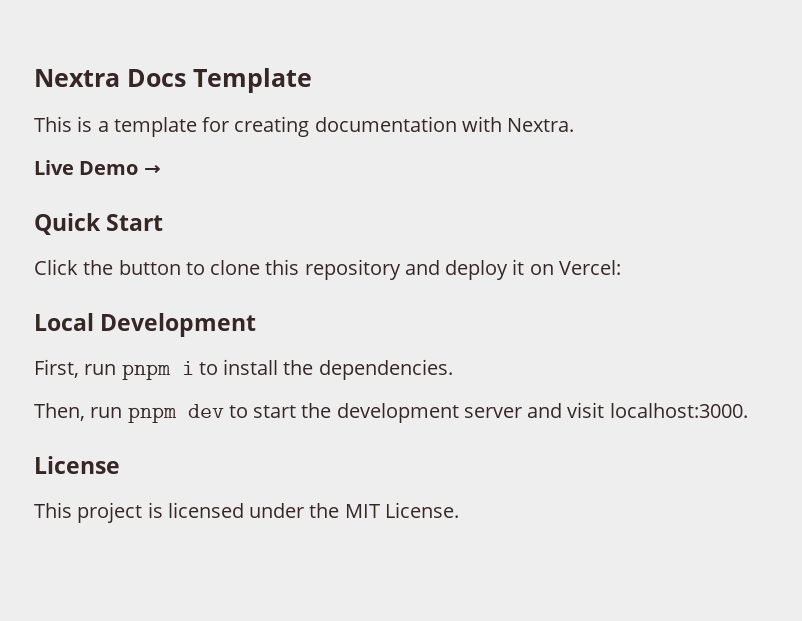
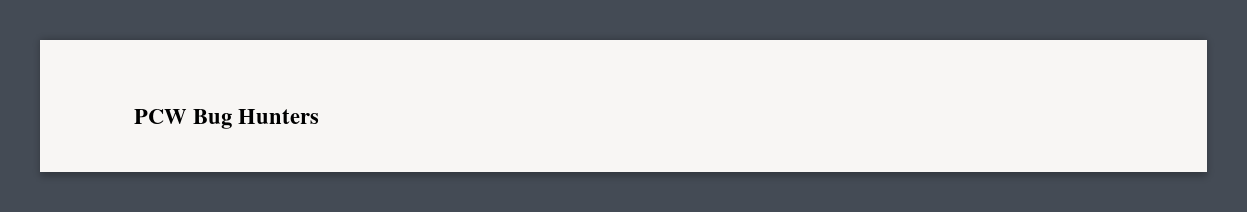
- Nextra Docs Template
- This is a template for creating documentation with Nextra.
- Live Demo →
- Quick Start
- Click the button to clone this repository and deploy it on Vercel:
- Local Development
- First, run pnpm i to install the dependencies.
- Then, run pnpm dev to start the development server and visit localhost:3000.
- License
- This project is licensed under the MIT License.
+ PCW Bug Hunters

